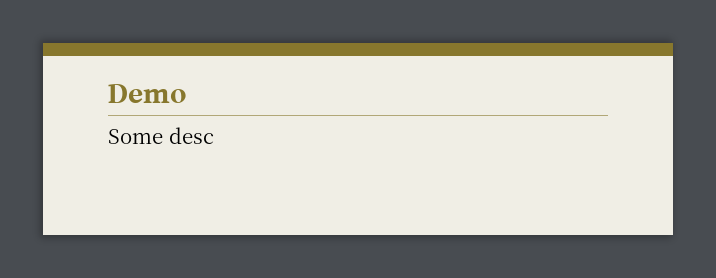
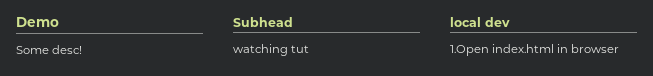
- Some desc
+ Some desc!
+ Subhead
+ watching tut
+ local dev
+ 1.Open index.html in browser

